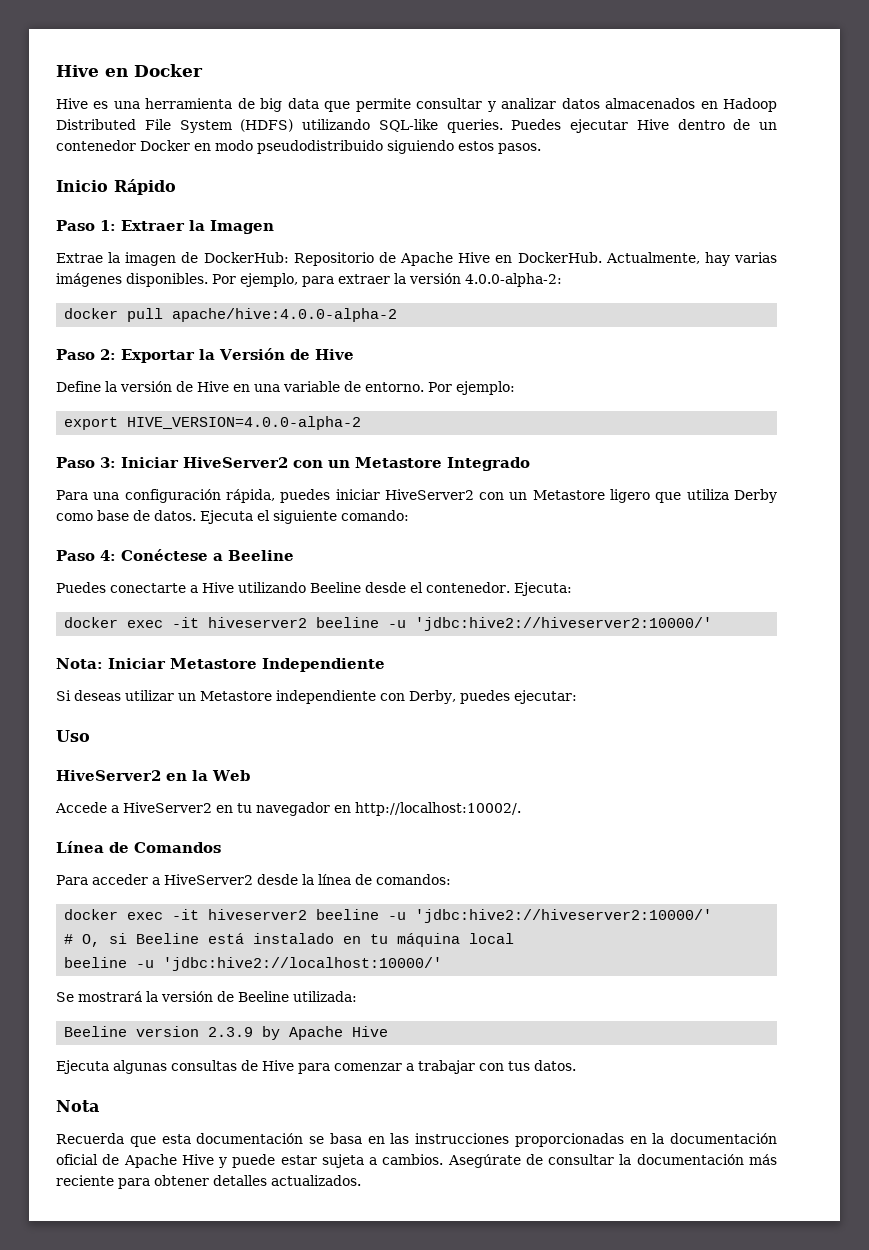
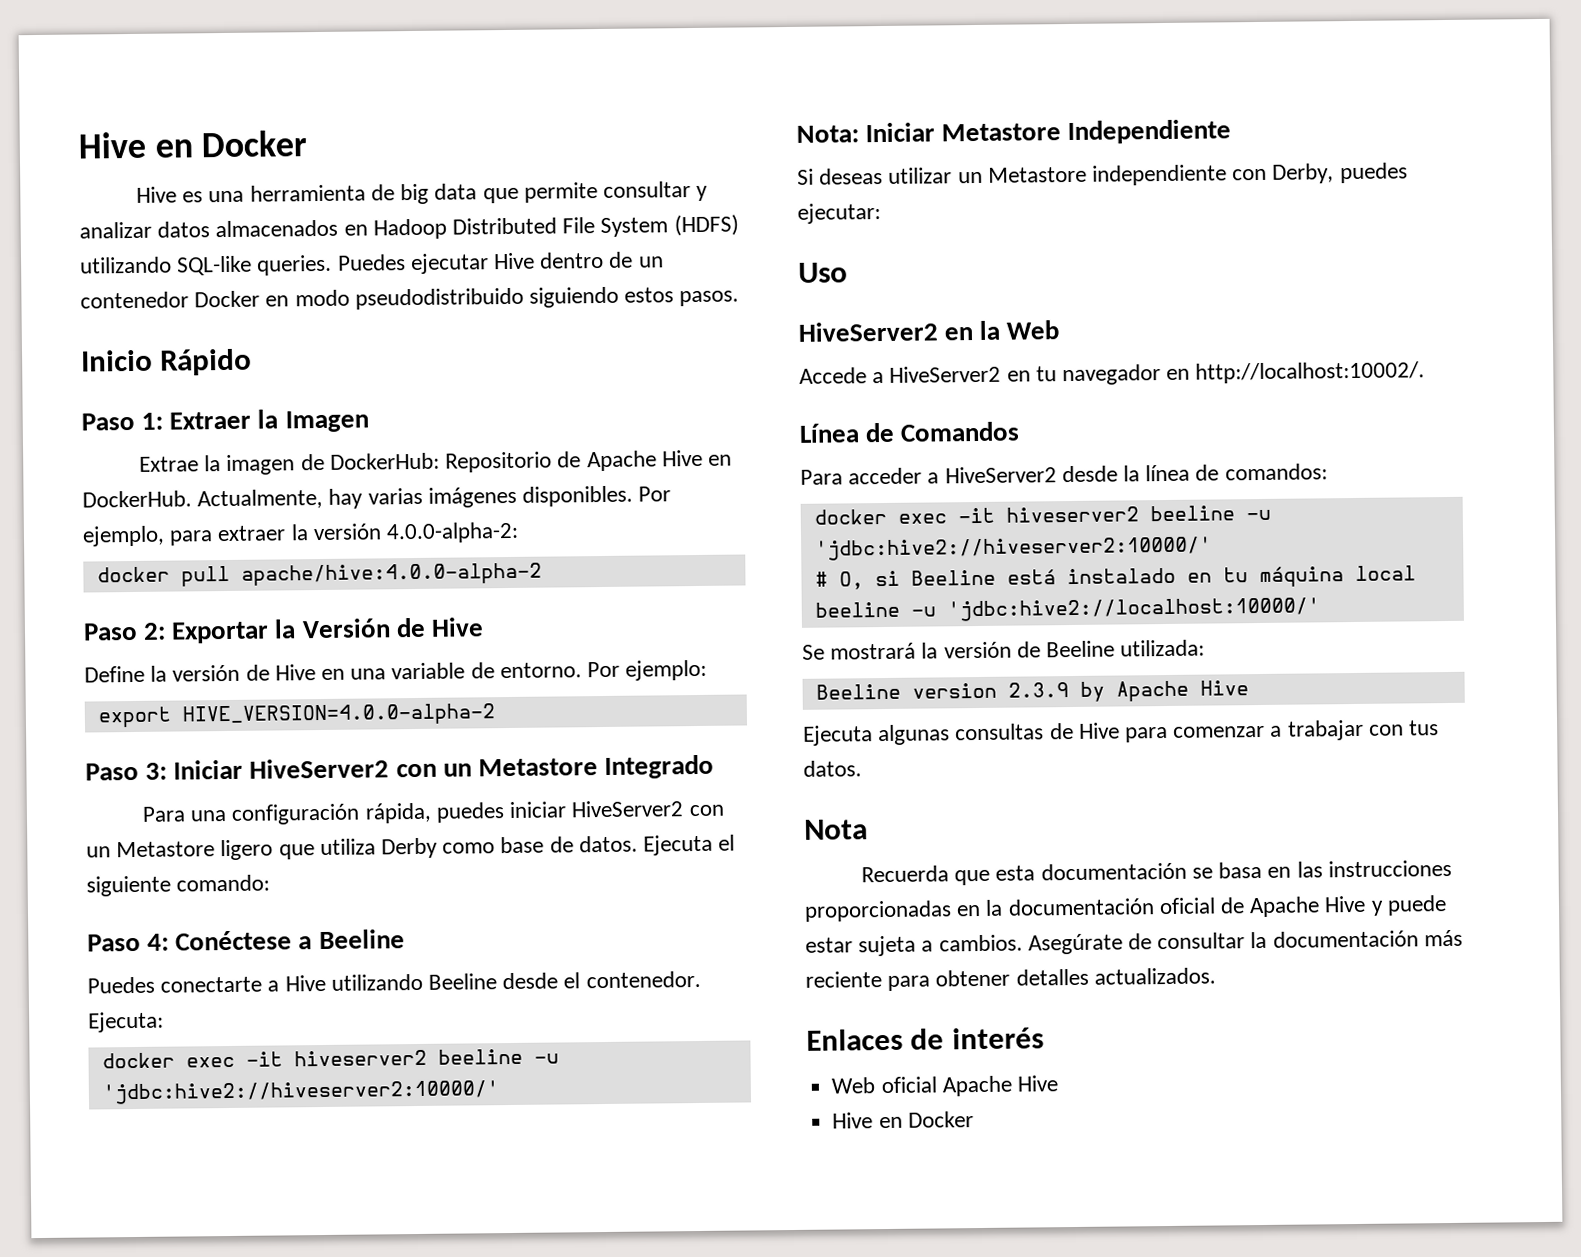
+ Enlaces de interés
+ Web oficial Apache Hive
+ Hive en Docker

